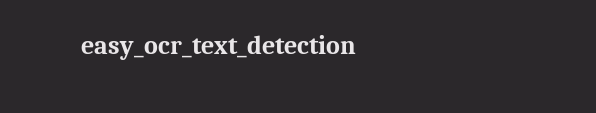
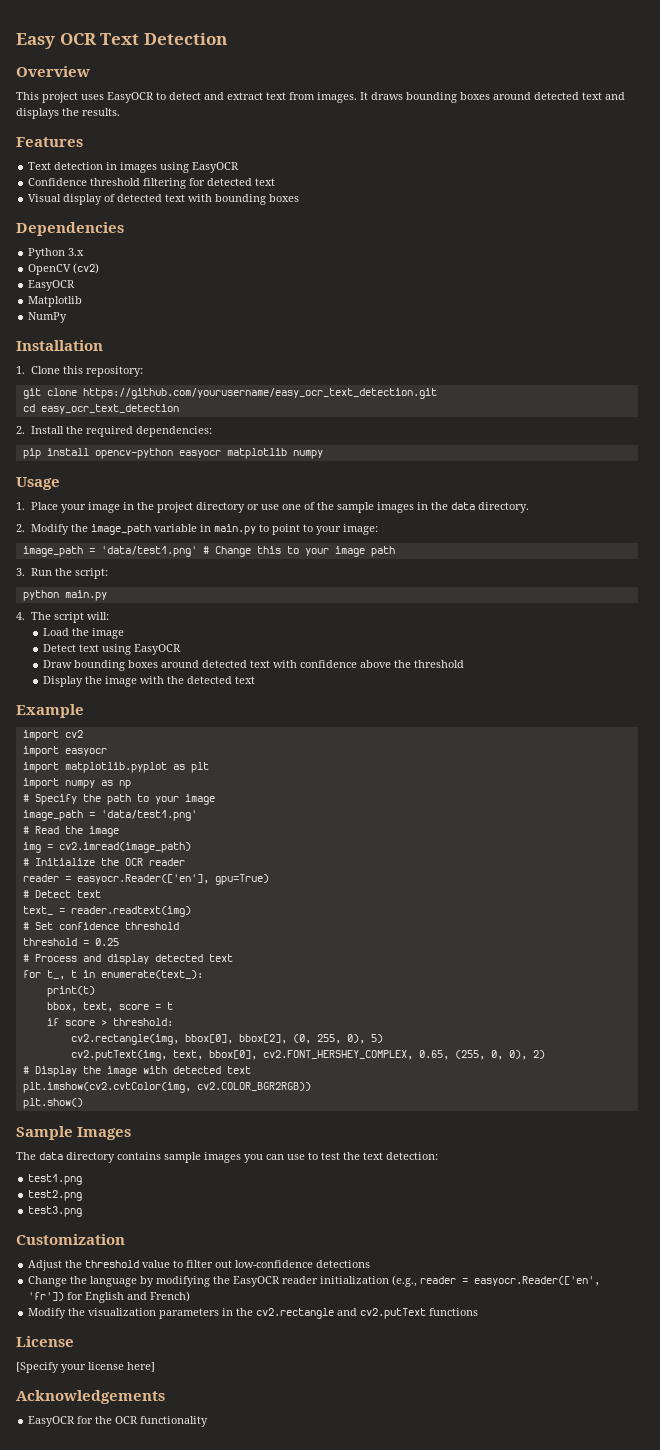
- easy_ocr_text_detection
+ Easy OCR Text Detection
+ Overview
+ This project uses EasyOCR to detect and extract text from images. It draws bounding boxes around detected text and displays the results.
+ Features
+ Text detection in images using EasyOCR
+ Confidence threshold filtering for detected text
+ Visual display of detected text with bounding boxes
+ Dependencies
+ Python 3.x
+ OpenCV (cv2)
+ EasyOCR
+ Matplotlib
+ NumPy
+ Installation
+ 1. Clone this repository:
+ git clone https://github.com/yourusername/easy_ocr_text_detection.git
+ cd easy_ocr_text_detection
+ 2. Install the required dependencies:
+ pip install opencv-python easyocr matplotlib numpy
+ Usage
+ 1. Place your image in the project directory or use one of the sample images in the data directory.
+ 2. Modify the image_path variable in main.py to point to your image:
+ image_path = 'data/test1.png' # Change this to your image path
+ 3. Run the script:
+ python main.py
+ 4. The script will:
+ Load the image
+ Detect text using EasyOCR
+ Draw bounding boxes around detected text with confidence above the threshold
+ Display the image with the detected text
+ Example
+ import cv2
+ import easyocr
+ import matplotlib.pyplot as plt
+ import numpy as np
+ # Specify the path to your image
+ image_path = 'data/test1.png'
+ # Read the image
+ img = cv2.imread(image_path)
+ # Initialize the OCR reader
+ reader = easyocr.Reader(['en'], gpu=True)
+ # Detect text
+ text_ = reader.readtext(img)
+ # Set confidence threshold
+ threshold = 0.25
+ # Process and display detected text
+ for t_, t in enumerate(text_):
+ print(t)
+ bbox, text, score = t
+ if score > threshold:
+ cv2.rectangle(img, bbox[0], bbox[2], (0, 255, 0), 5)
+ cv2.putText(img, text, bbox[0], cv2.FONT_HERSHEY_COMPLEX, 0.65, (255, 0, 0), 2)
+ # Display the image with detected text
+ plt.imshow(cv2.cvtColor(img, cv2.COLOR_BGR2RGB))
+ plt.show()
+ Sample Images
+ The data directory contains sample images you can use to test the text detection:
+ test1.png
+ test2.png
+ test3.png
+ Customization
+ Adjust the threshold value to filter out low-confidence detections
+ Change the language by modifying the EasyOCR reader initialization (e.g., reader = easyocr.Reader(['en', 'fr']) for English and French)
+ Modify the visualization parameters in the cv2.rectangle and cv2.putText functions
+ License
+ [Specify your license here]
+ Acknowledgements
+ EasyOCR for the OCR functionality

